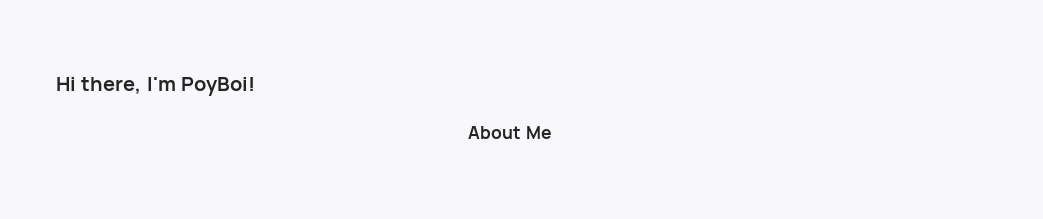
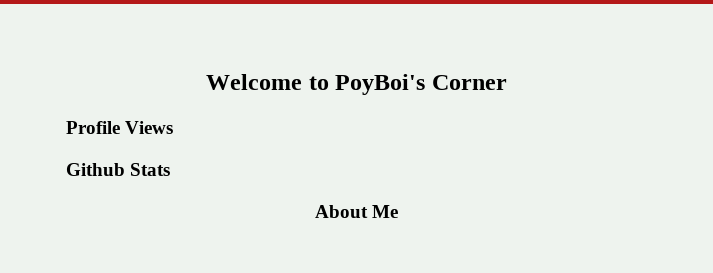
- Hi there, I'm PoyBoi!
+ Welcome to PoyBoi's Corner
+ Profile Views
+ Github Stats

